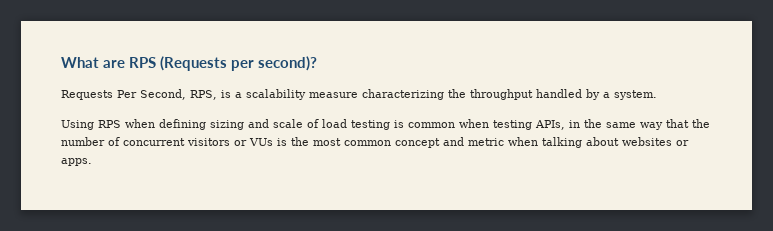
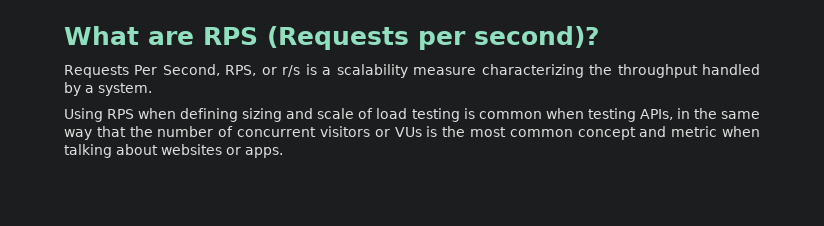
- Requests Per Second, RPS, is a scalability measure characterizing the throughput handled by a system.
+ Requests Per Second, RPS, or r/s is a scalability measure characterizing the throughput handled by a system.

